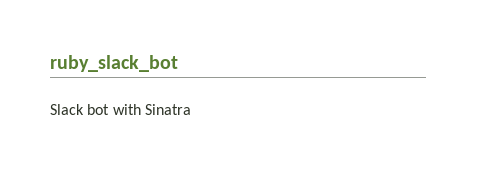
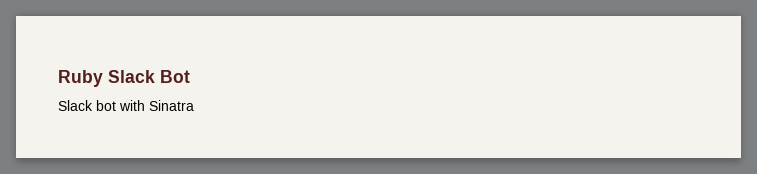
- ruby_slack_bot
+ Ruby Slack Bot

